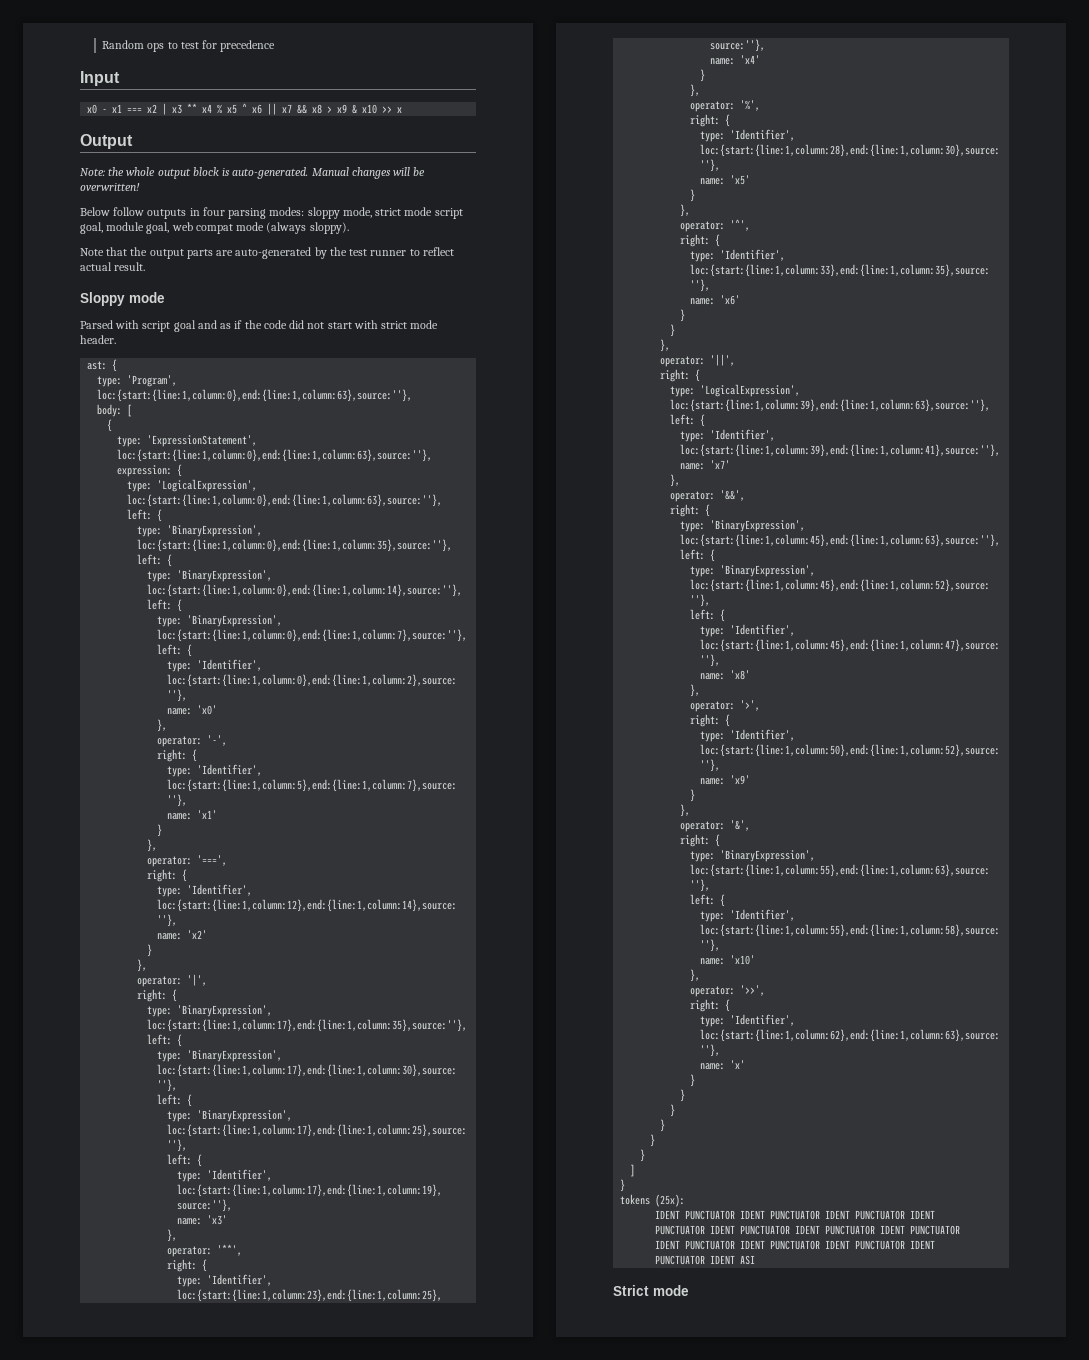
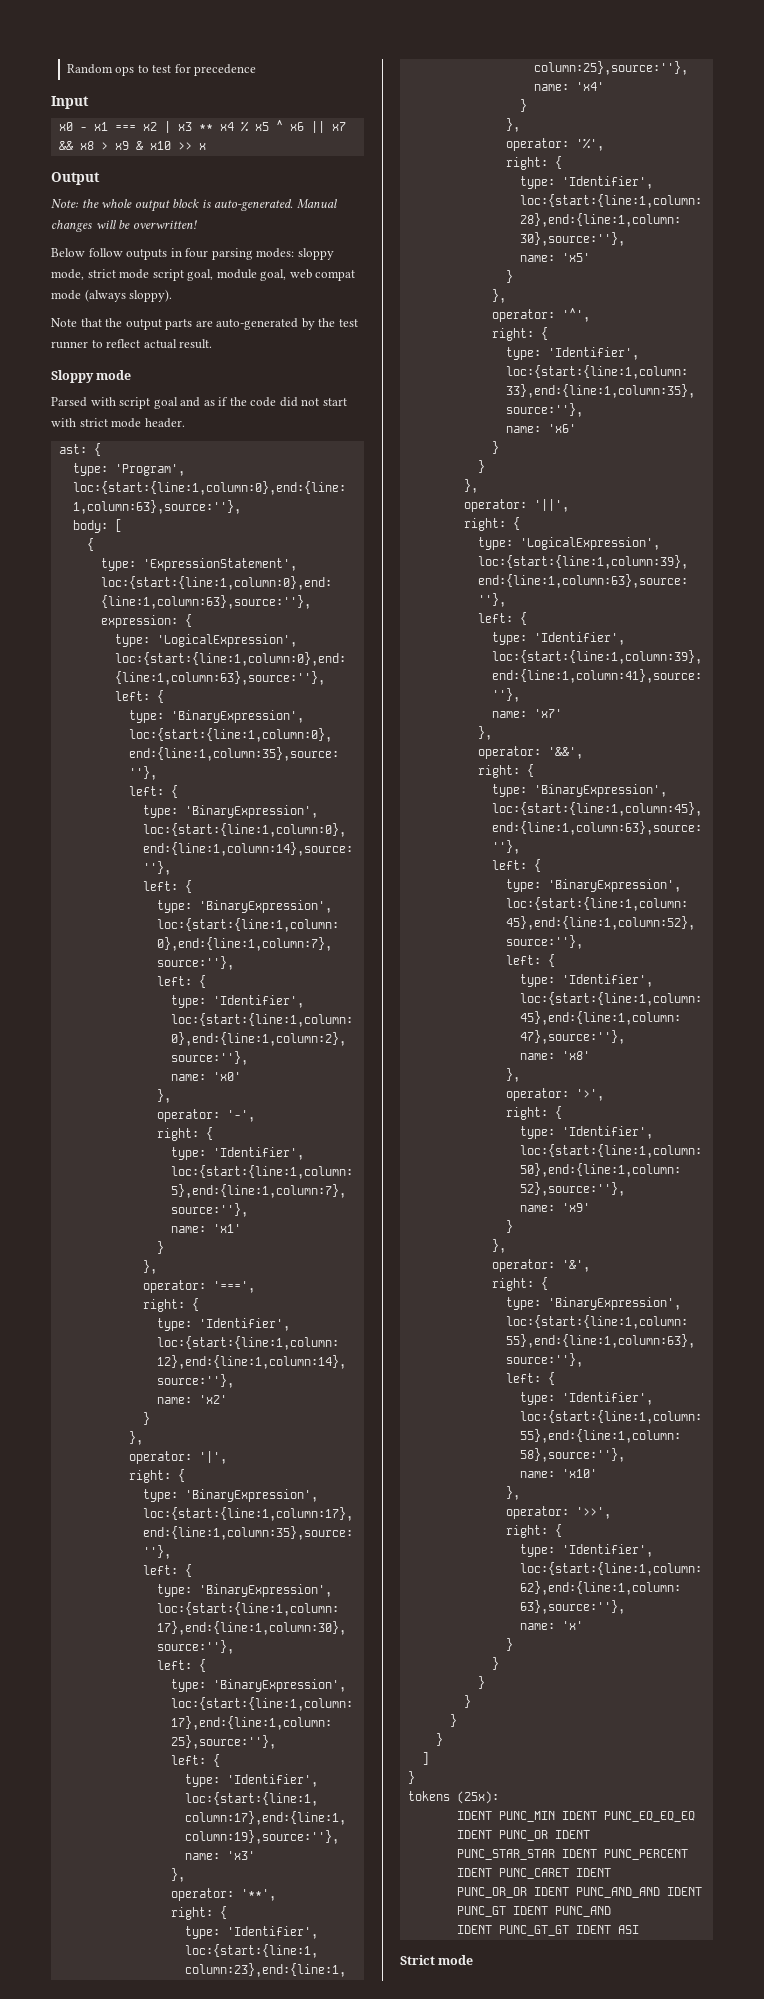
  tokens (25x):
- IDENT PUNCTUATOR IDENT PUNCTUATOR IDENT PUNCTUATOR IDENT
- PUNCTUATOR IDENT PUNCTUATOR IDENT PUNCTUATOR IDENT PUNCTUATOR
- IDENT PUNCTUATOR IDENT PUNCTUATOR IDENT PUNCTUATOR IDENT
- PUNCTUATOR IDENT ASI
+ IDENT PUNC_MIN IDENT PUNC_EQ_EQ_EQ IDENT PUNC_OR IDENT
+ PUNC_STAR_STAR IDENT PUNC_PERCENT IDENT PUNC_CARET IDENT
+ PUNC_OR_OR IDENT PUNC_AND_AND IDENT PUNC_GT IDENT PUNC_AND
+ IDENT PUNC_GT_GT IDENT ASI

